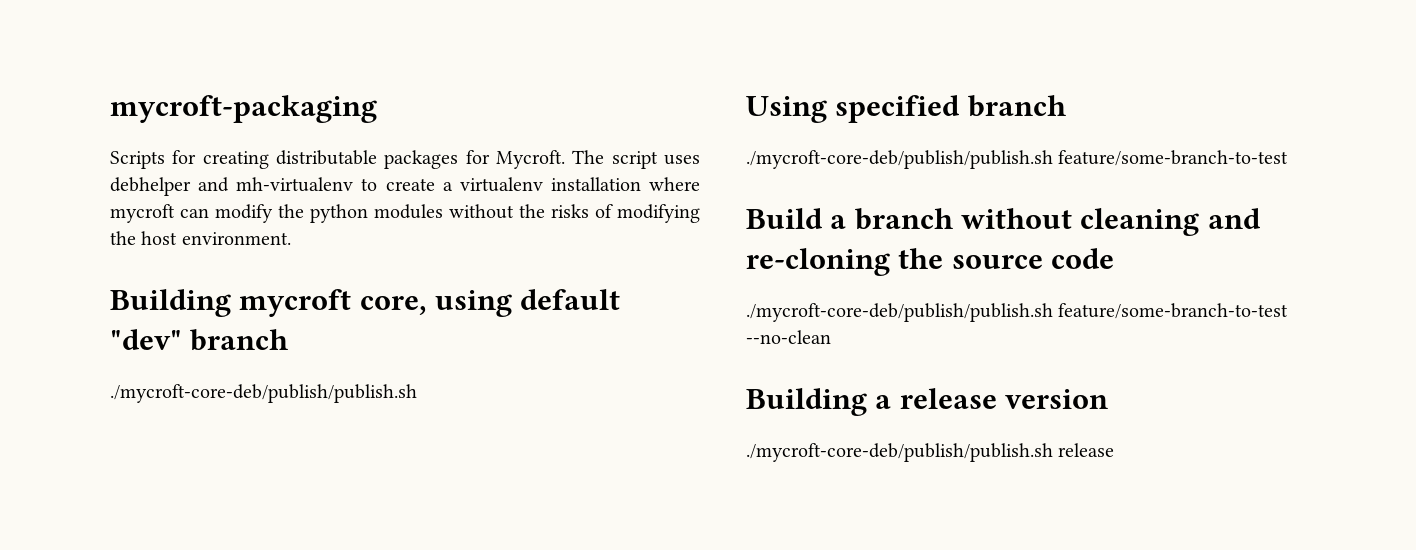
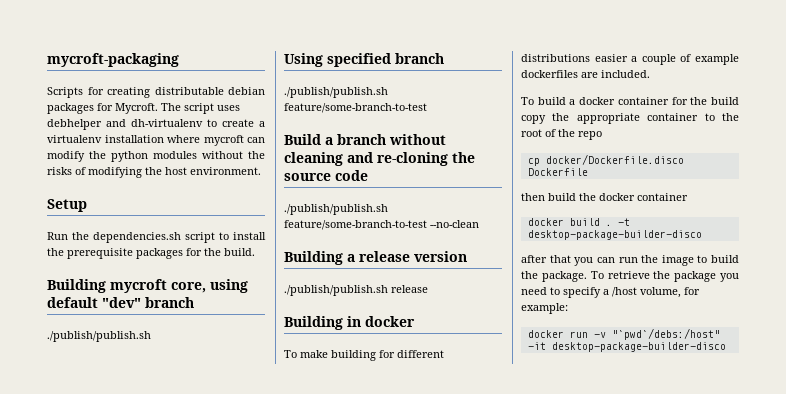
- Scripts for creating distributable packages for Mycroft.
+ Scripts for creating distributable debian packages for Mycroft.
- The script uses debhelper and mh-virtualenv to create a virtualenv installation where mycroft can modify the python modules without the risks of modifying the host environment.
+ The script uses debhelper and dh-virtualenv to create a virtualenv installation where mycroft can modify the python modules without the risks of modifying the host environment.
+ Setup
+ Run the dependencies.sh script to install the prerequisite packages for the build.
  Building mycroft core, using default "dev" branch
- ./mycroft-core-deb/publish/publish.sh
+ ./publish/publish.sh
  Using specified branch
- ./mycroft-core-deb/publish/publish.sh feature/some-branch-to-test
+ ./publish/publish.sh feature/some-branch-to-test
- ./mycroft-core-deb/publish/publish.sh feature/some-branch-to-test --no-clean
+ ./publish/publish.sh feature/some-branch-to-test --no-clean
- ./mycroft-core-deb/publish/publish.sh release
+ ./publish/publish.sh release
+ Building in docker
+ To make building for different distributions easier a couple of example dockerfiles are included.
+ To build a docker container for the build copy the appropriate container to the root of the repo
+ cp docker/Dockerfile.disco Dockerfile
+ then build the docker container
+ docker build . -t desktop-package-builder-disco
+ after that you can run the image to build the package. To retrieve the package you need to specify a /host volume, for example:
+ docker run -v "`pwd`/debs:/host" -it desktop-package-builder-disco

